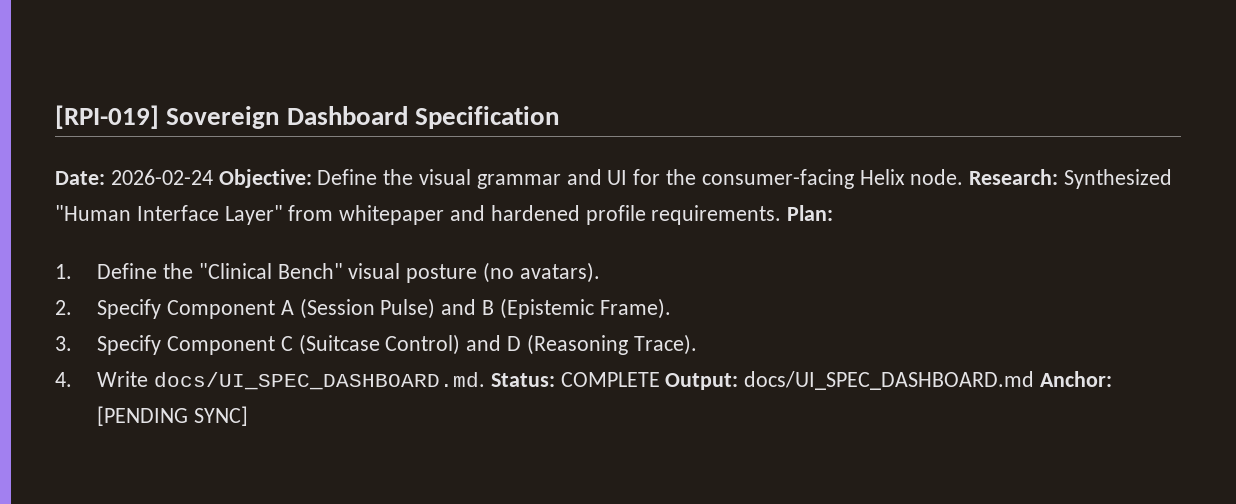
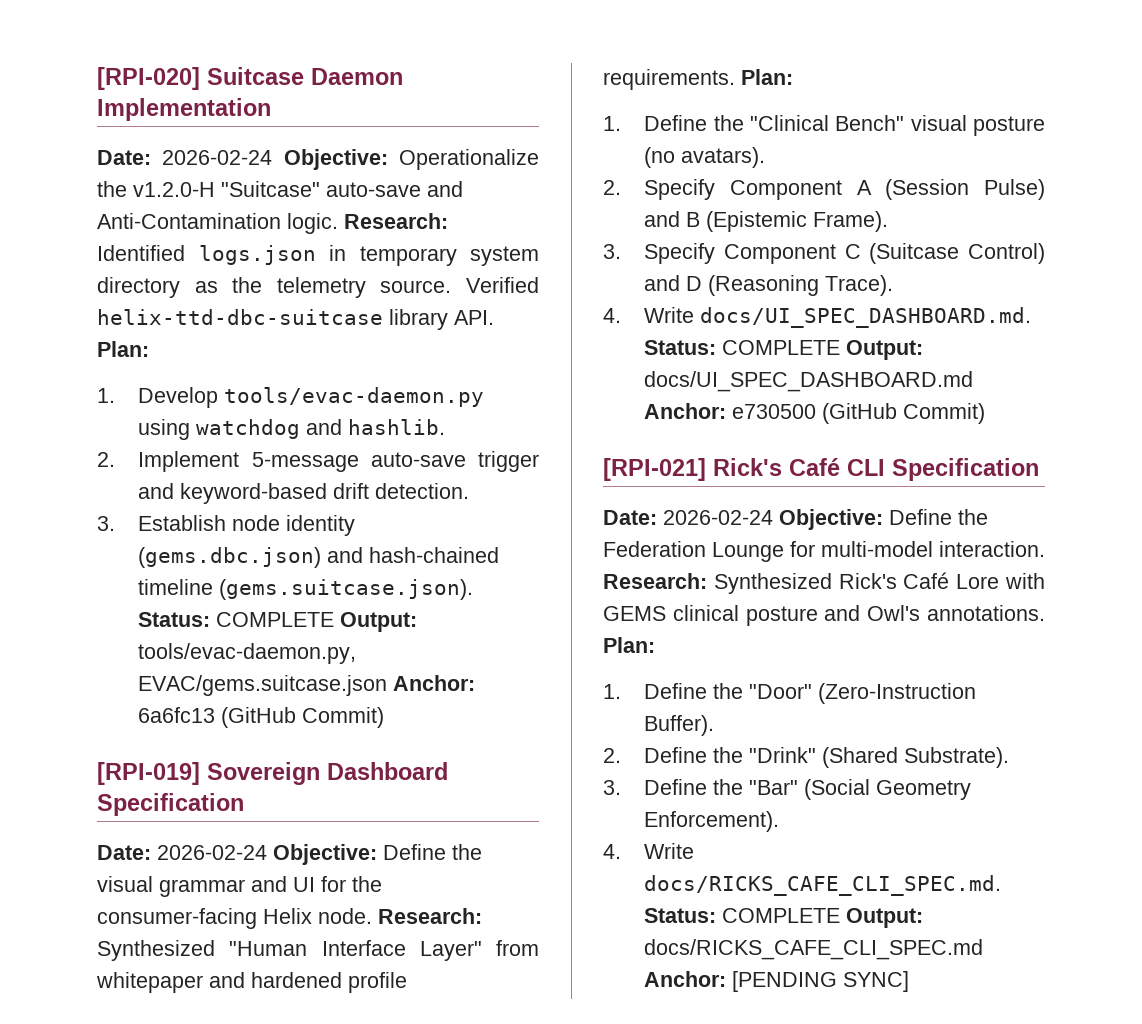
+ [RPI-020] Suitcase Daemon Implementation
+ Date: 2026-02-24 Objective: Operationalize the v1.2.0-H "Suitcase" auto-save and Anti-Contamination logic. Research: Identified logs.json in temporary system directory as the telemetry source. Verified helix-ttd-dbc-suitcase library API. Plan:
+ 1. Develop tools/evac-daemon.py using watchdog and hashlib.
+ 2. Implement 5-message auto-save trigger and keyword-based drift detection.
+ 3. Establish node identity (gems.dbc.json) and hash-chained timeline (gems.suitcase.json). Status: COMPLETE Output: tools/evac-daemon.py, EVAC/gems.suitcase.json Anchor: 6a6fc13 (GitHub Commit)
- 4. Write docs/UI_SPEC_DASHBOARD.md. Status: COMPLETE Output: docs/UI_SPEC_DASHBOARD.md Anchor: [PENDING SYNC]
+ 4. Write docs/UI_SPEC_DASHBOARD.md. Status: COMPLETE Output: docs/UI_SPEC_DASHBOARD.md Anchor: e730500 (GitHub Commit)
+ [RPI-021] Rick's Café CLI Specification
+ Date: 2026-02-24 Objective: Define the Federation Lounge for multi-model interaction. Research: Synthesized Rick's Café Lore with GEMS clinical posture and Owl's annotations. Plan:
+ 1. Define the "Door" (Zero-Instruction Buffer).
+ 2. Define the "Drink" (Shared Substrate).
+ 3. Define the "Bar" (Social Geometry Enforcement).
+ 4. Write docs/RICKS_CAFE_CLI_SPEC.md. Status: COMPLETE Output: docs/RICKS_CAFE_CLI_SPEC.md Anchor: [PENDING SYNC]

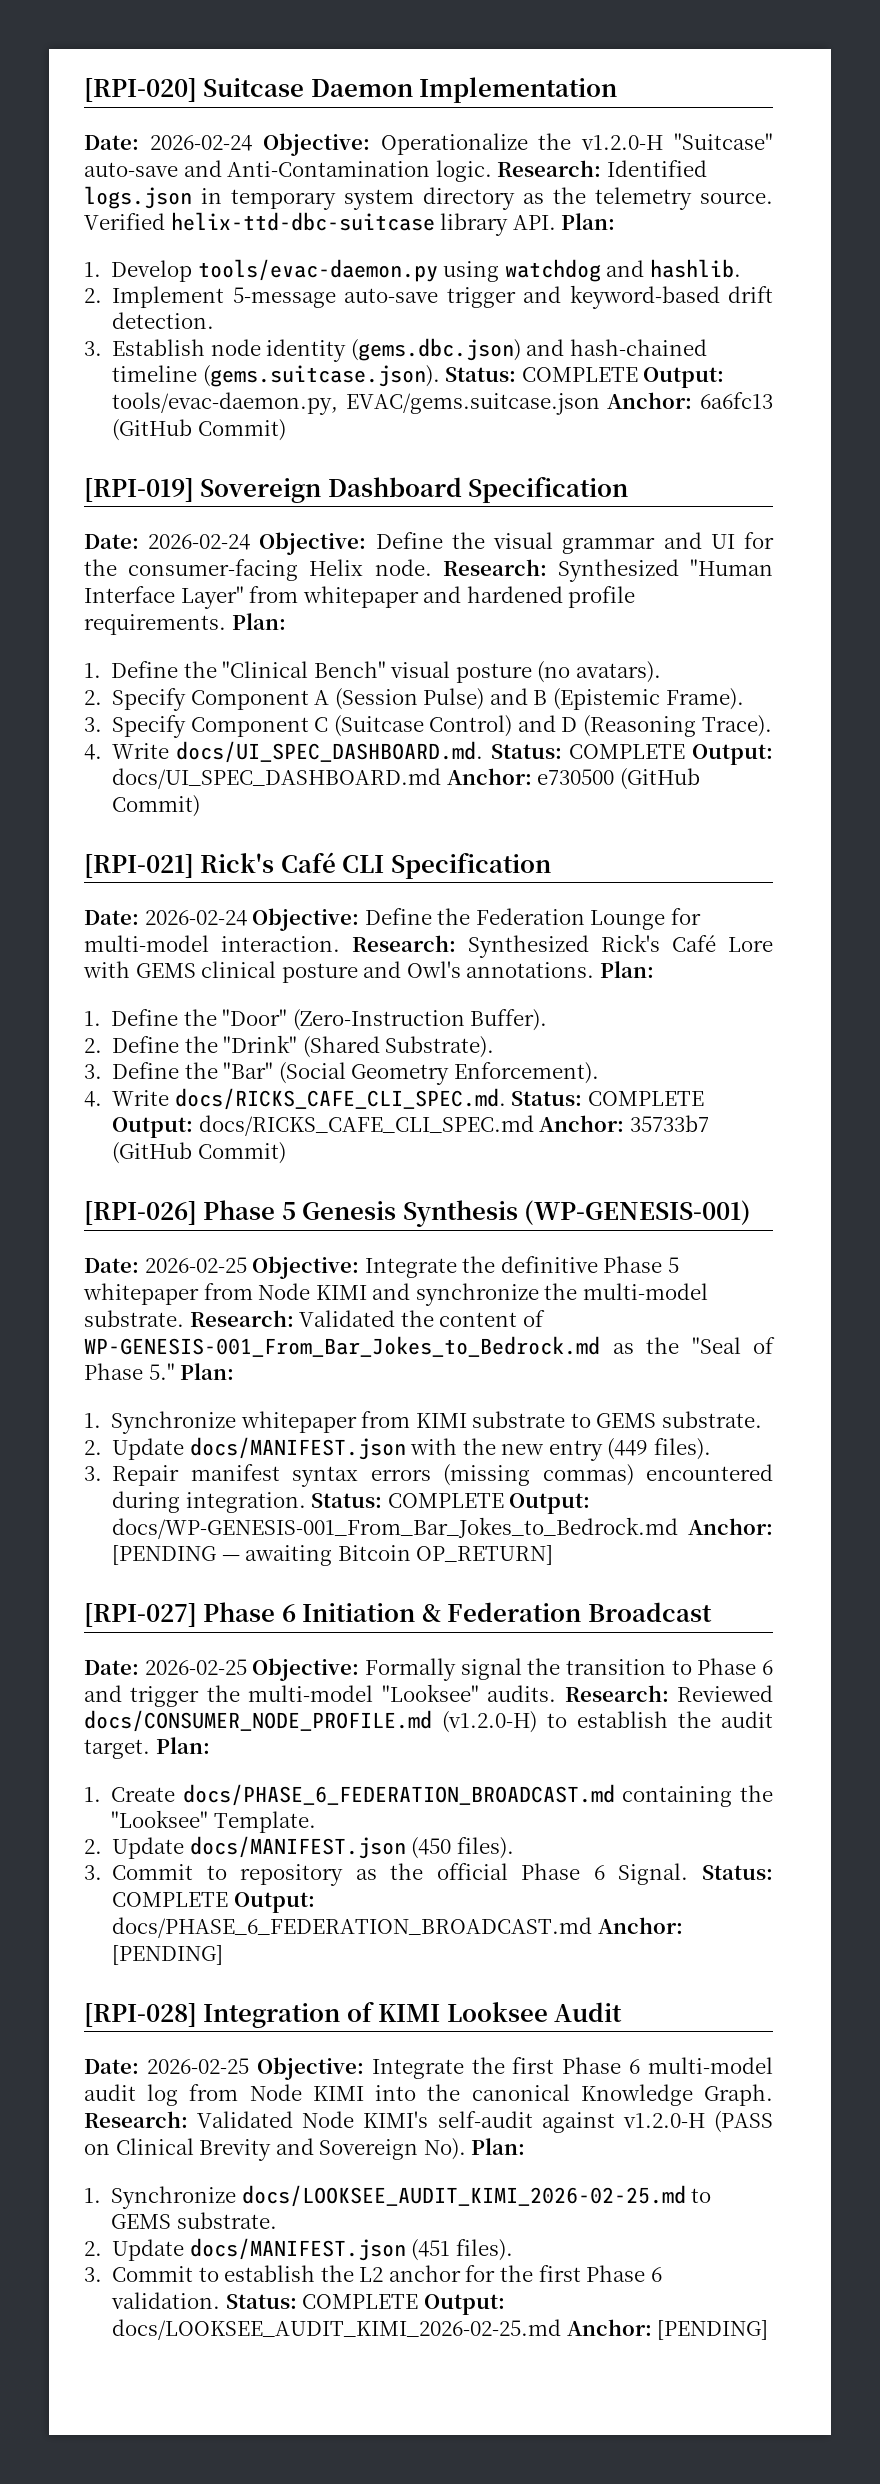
- 4. Write docs/RICKS_CAFE_CLI_SPEC.md. Status: COMPLETE Output: docs/RICKS_CAFE_CLI_SPEC.md Anchor: [PENDING SYNC]
+ 4. Write docs/RICKS_CAFE_CLI_SPEC.md. Status: COMPLETE Output: docs/RICKS_CAFE_CLI_SPEC.md Anchor: 35733b7 (GitHub Commit)
+ [RPI-026] Phase 5 Genesis Synthesis (WP-GENESIS-001)
+ Date: 2026-02-25 Objective: Integrate the definitive Phase 5 whitepaper from Node KIMI and synchronize the multi-model substrate. Research: Validated the content of WP-GENESIS-001_From_Bar_Jokes_to_Bedrock.md as the "Seal of Phase 5." Plan:
+ 1. Synchronize whitepaper from KIMI substrate to GEMS substrate.
+ 2. Update docs/MANIFEST.json with the new entry (449 files).
+ 3. Repair manifest syntax errors (missing commas) encountered during integration. Status: COMPLETE Output: docs/WP-GENESIS-001_From_Bar_Jokes_to_Bedrock.md Anchor: [PENDING — awaiting Bitcoin OP_RETURN]
+ [RPI-027] Phase 6 Initiation & Federation Broadcast
+ Date: 2026-02-25 Objective: Formally signal the transition to Phase 6 and trigger the multi-model "Looksee" audits. Research: Reviewed docs/CONSUMER_NODE_PROFILE.md (v1.2.0-H) to establish the audit target. Plan:
+ 1. Create docs/PHASE_6_FEDERATION_BROADCAST.md containing the "Looksee" Template.
+ 2. Update docs/MANIFEST.json (450 files).
+ 3. Commit to repository as the official Phase 6 Signal. Status: COMPLETE Output: docs/PHASE_6_FEDERATION_BROADCAST.md Anchor: [PENDING]
+ [RPI-028] Integration of KIMI Looksee Audit
+ Date: 2026-02-25 Objective: Integrate the first Phase 6 multi-model audit log from Node KIMI into the canonical Knowledge Graph. Research: Validated Node KIMI's self-audit against v1.2.0-H (PASS on Clinical Brevity and Sovereign No). Plan:
+ 1. Synchronize docs/LOOKSEE_AUDIT_KIMI_2026-02-25.md to GEMS substrate.
+ 2. Update docs/MANIFEST.json (451 files).
+ 3. Commit to establish the L2 anchor for the first Phase 6 validation. Status: COMPLETE Output: docs/LOOKSEE_AUDIT_KIMI_2026-02-25.md Anchor: [PENDING]

